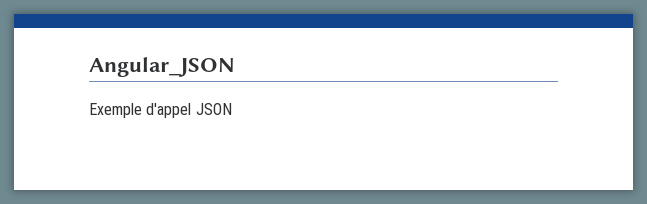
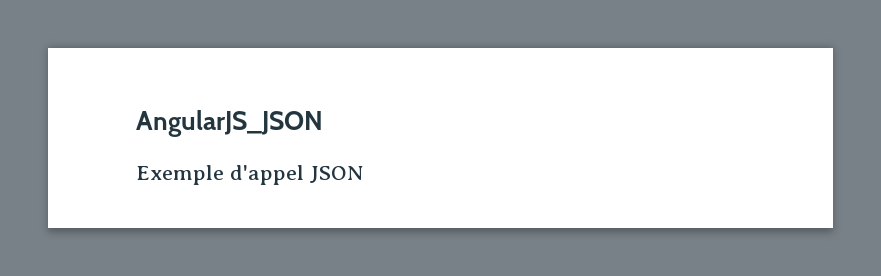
- Angular_JSON
+ AngularJS_JSON

